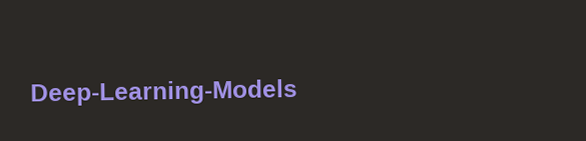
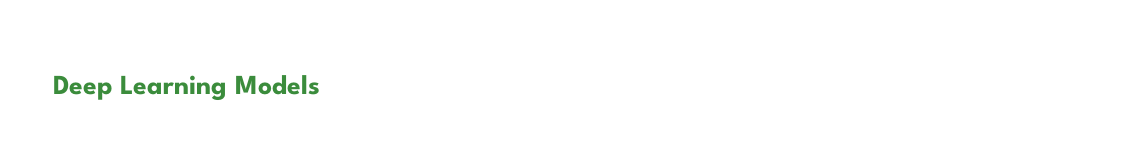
- Deep-Learning-Models
+ Deep Learning Models

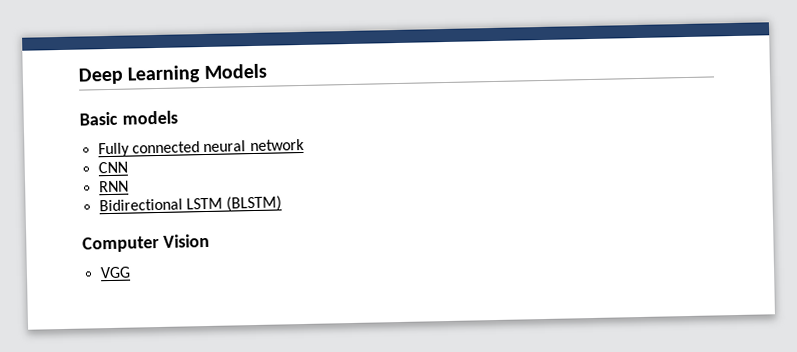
+ Basic models
+ Fully connected neural network
+ CNN
+ RNN
+ Bidirectional LSTM (BLSTM)
+ Computer Vision
+ VGG

